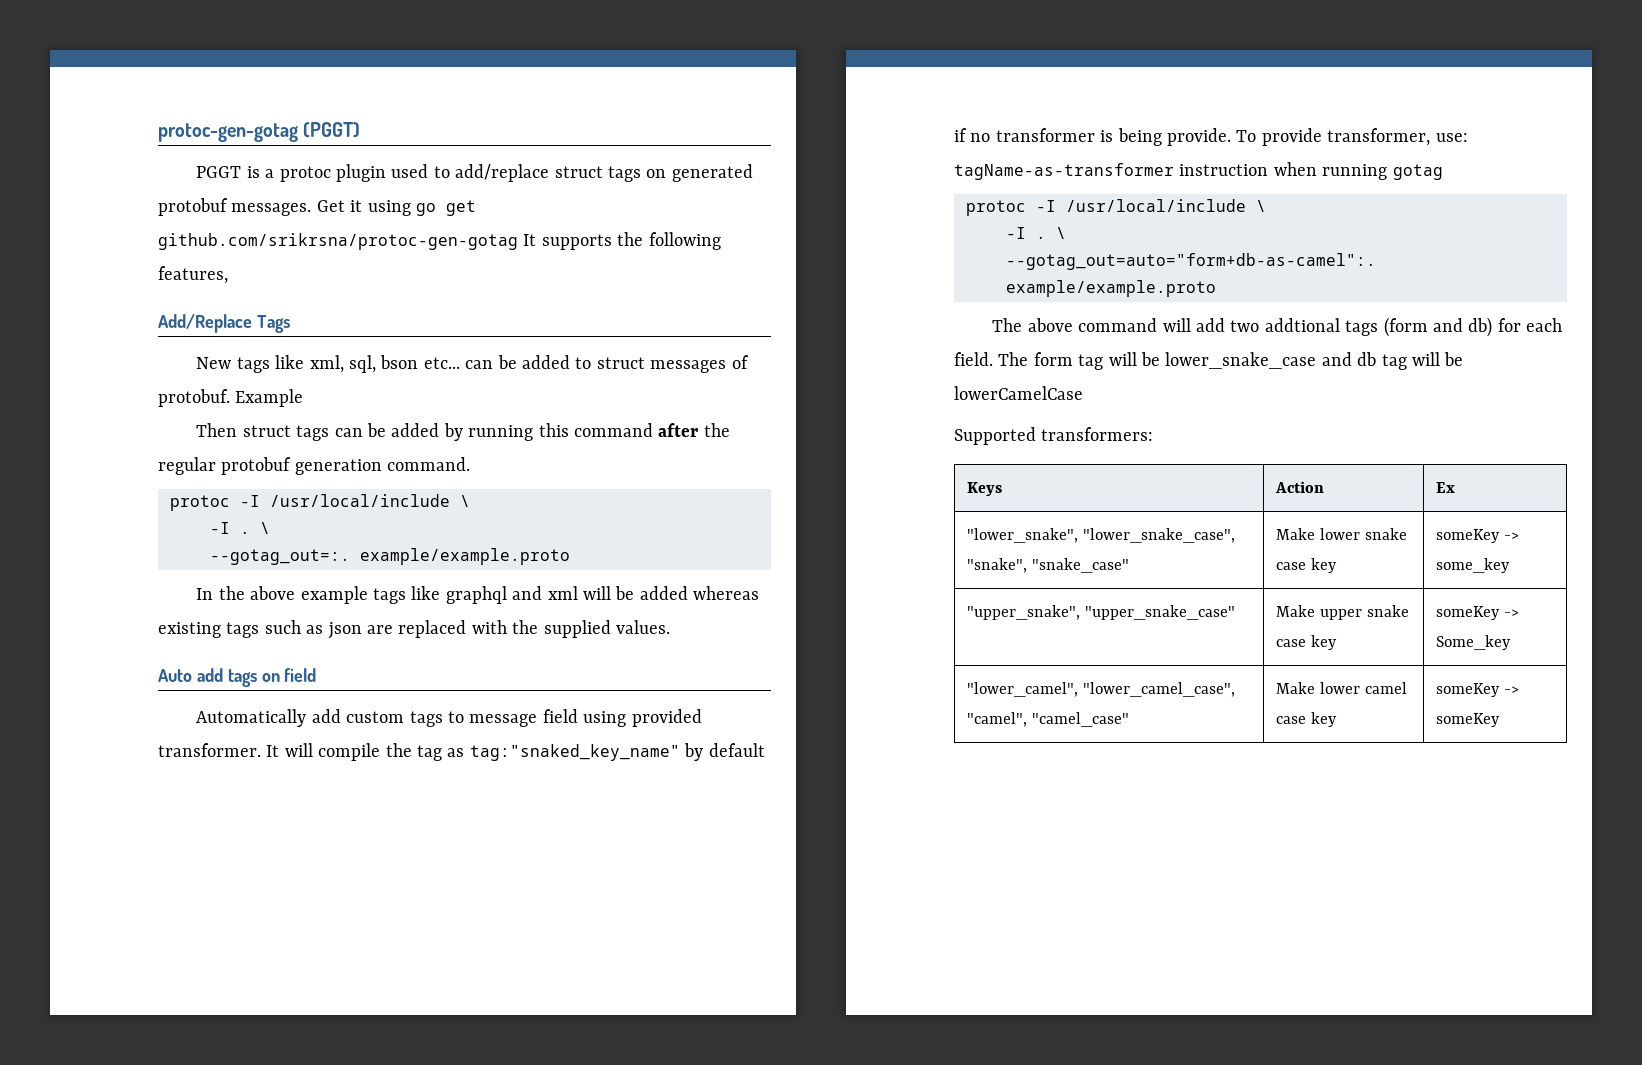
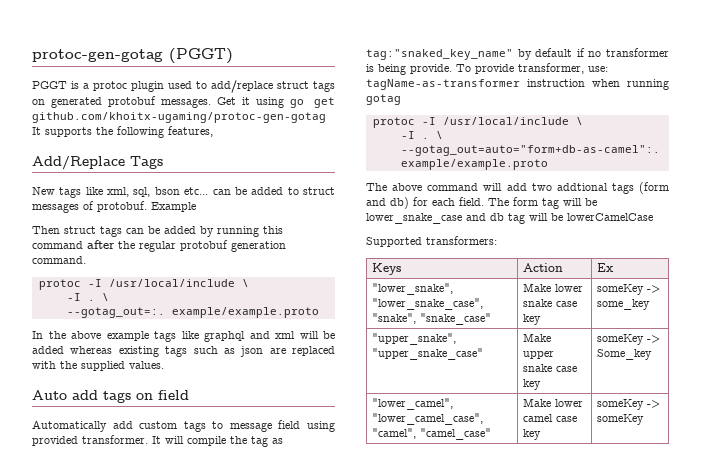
- Get it using go get github.com/srikrsna/protoc-gen-gotag It supports the following features,
+ Get it using go get github.com/khoitx-ugaming/protoc-gen-gotag It supports the following features,

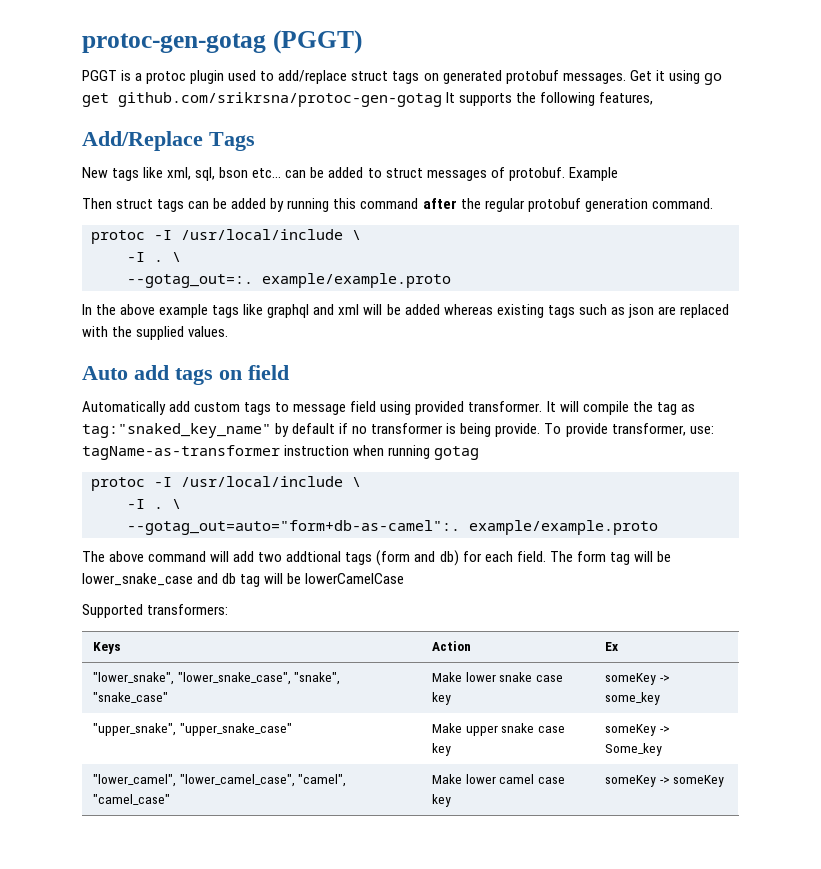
- Get it using go get github.com/khoitx-ugaming/protoc-gen-gotag It supports the following features,
+ Get it using go get github.com/srikrsna/protoc-gen-gotag It supports the following features,

